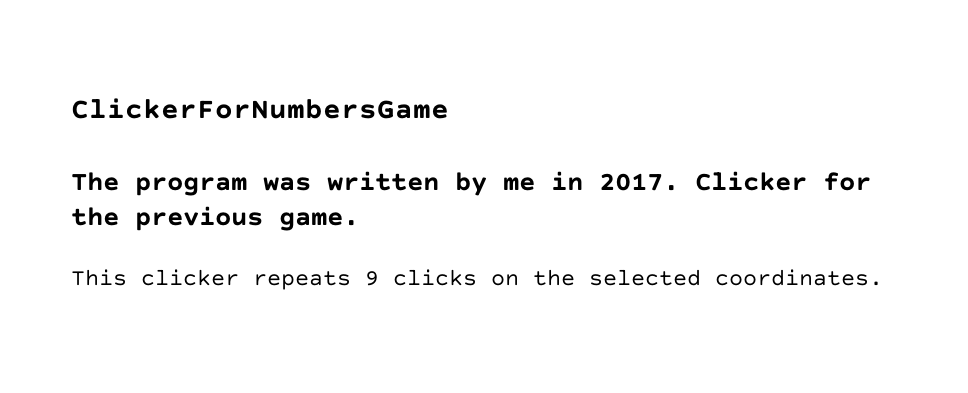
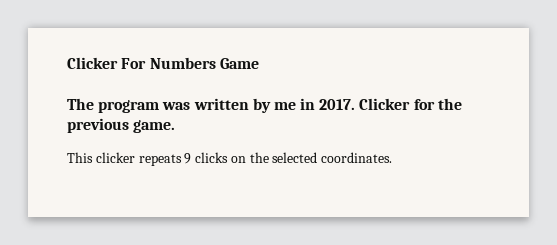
- ClickerForNumbersGame
+ Clicker For Numbers Game

